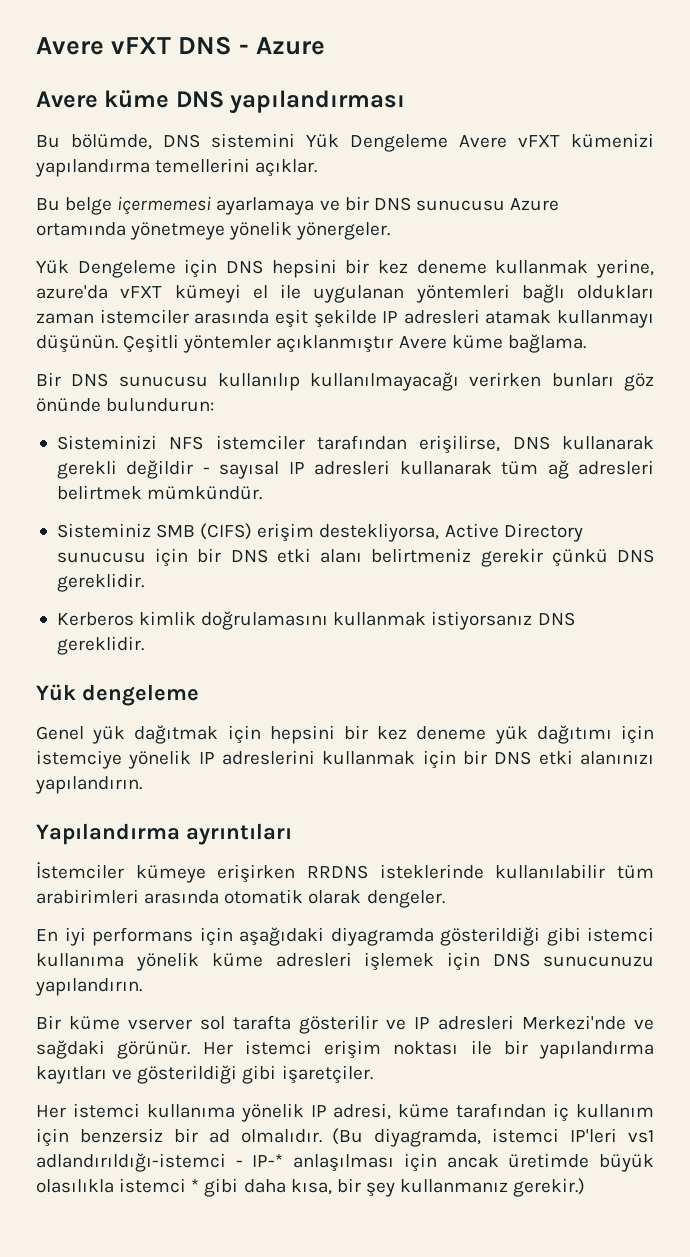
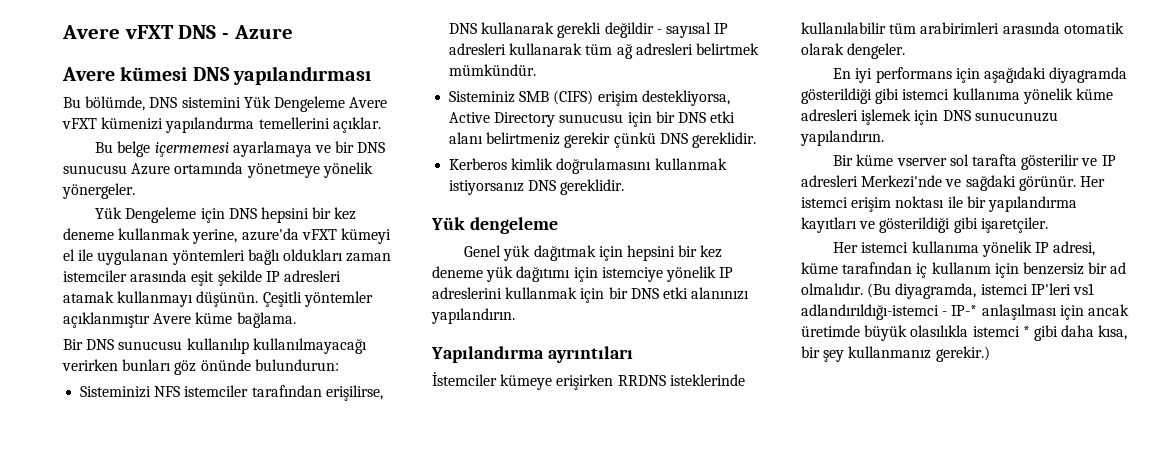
- Avere küme DNS yapılandırması
+ Avere kümesi DNS yapılandırması

